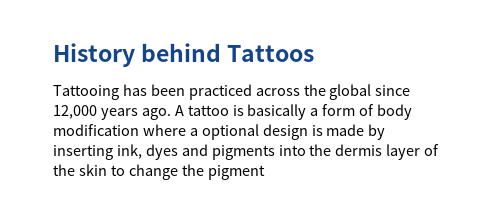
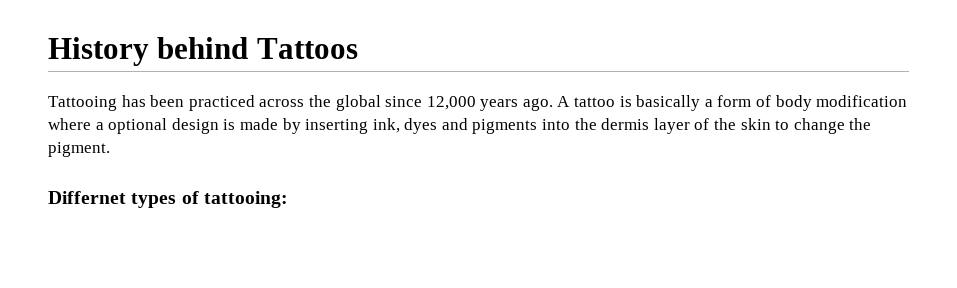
- A tattoo is basically a form of body modification where a optional design is made by inserting ink, dyes and pigments into the dermis layer of the skin to change the pigment
+ A tattoo is basically a form of body modification where a optional design is made by inserting ink, dyes and pigments into the dermis layer of the skin to change the pigment.
+ Differnet types of tattooing:

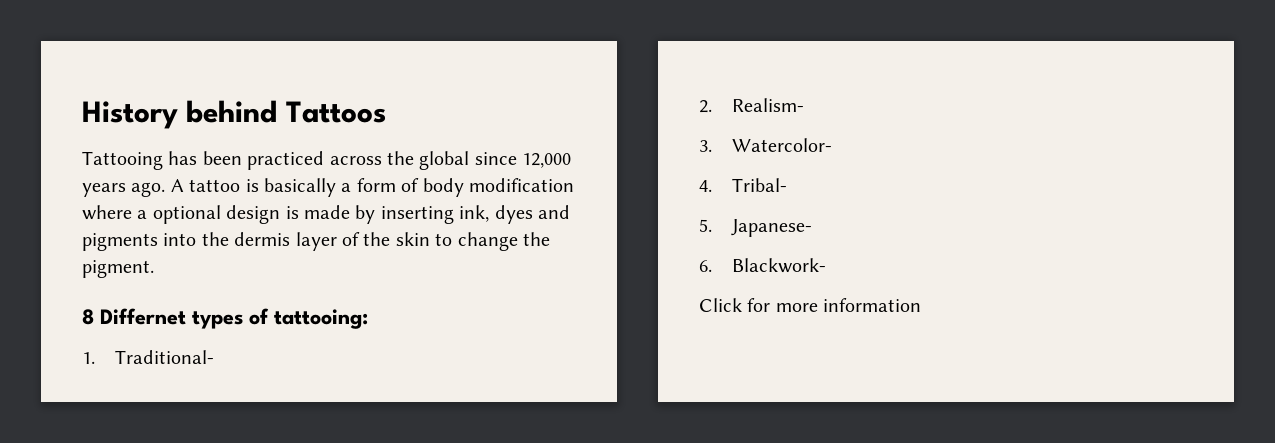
- Differnet types of tattooing:
+ 8 Differnet types of tattooing:
+ 1. Traditional-
+ 2. Realism-
+ 3. Watercolor-
+ 4. Tribal-
+ 5. Japanese-
+ 6. Blackwork-
+ Click for more information

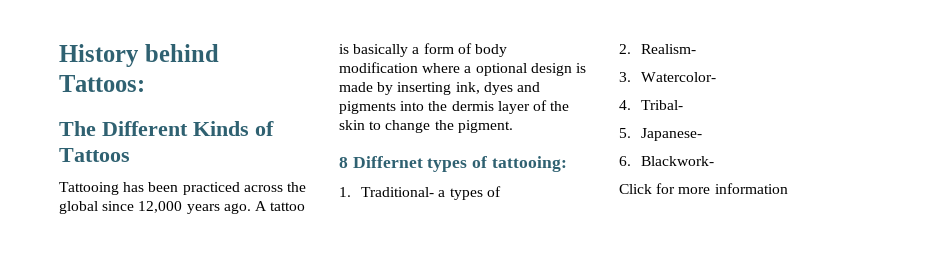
- History behind Tattoos
+ History behind Tattoos:
+ The Different Kinds of Tattoos
- 1. Traditional-
+ 1. Traditional- a types of

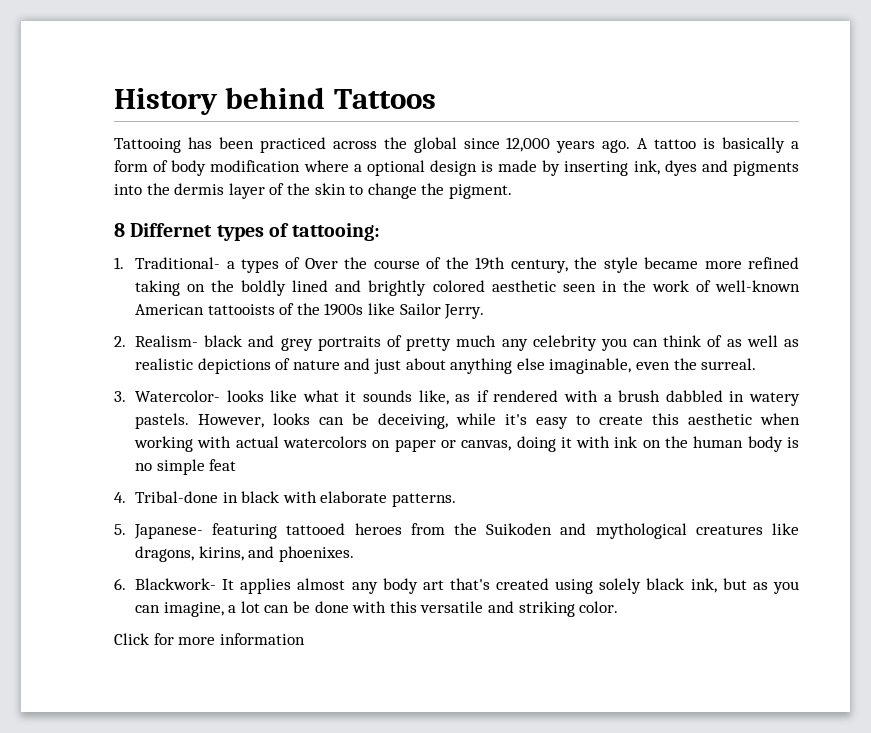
- History behind Tattoos:
- The Different Kinds of Tattoos
+ History behind Tattoos
- 1. Traditional- a types of
- 2. Realism-
- 3. Watercolor-
- 4. Tribal-
- 5. Japanese-
- 6. Blackwork-
+ 1. Traditional- a types of Over the course of the 19th century, the style became more refined taking on the boldly lined and brightly colored aesthetic seen in the work of well-known American tattooists of the 1900s like Sailor Jerry.
+ 2. Realism- black and grey portraits of pretty much any celebrity you can think of as well as realistic depictions of nature and just about anything else imaginable, even the surreal.
+ 3. Watercolor- looks like what it sounds like, as if rendered with a brush dabbled in watery pastels. However, looks can be deceiving, while it's easy to create this aesthetic when working with actual watercolors on paper or canvas, doing it with ink on the human body is no simple feat
+ 4. Tribal-done in black with elaborate patterns.
+ 5. Japanese- featuring tattooed heroes from the Suikoden and mythological creatures like dragons, kirins, and phoenixes.
+ 6. Blackwork- It applies almost any body art that's created using solely black ink, but as you can imagine, a lot can be done with this versatile and striking color.

